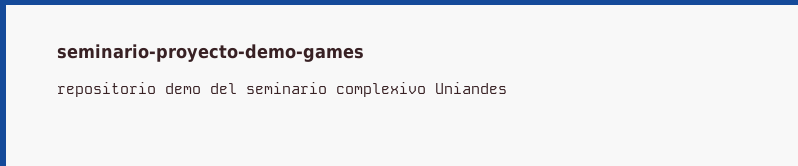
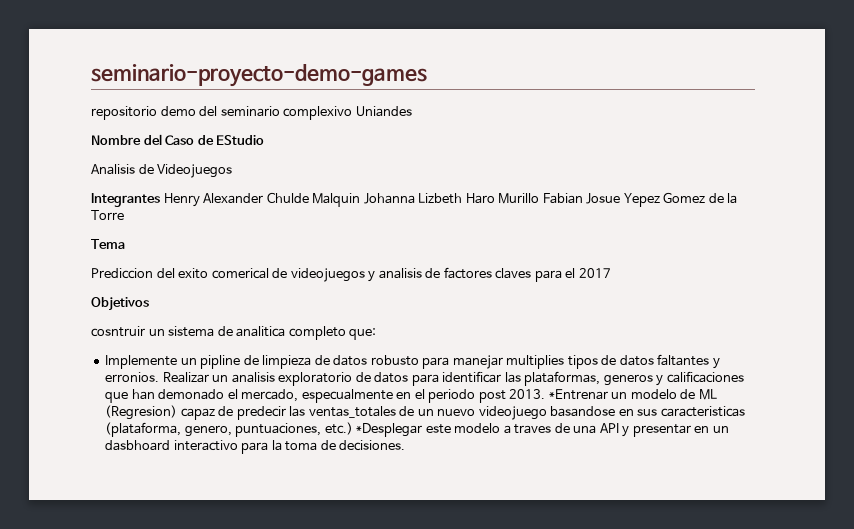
+ Nombre del Caso de EStudio
+ Analisis de Videojuegos
+ Integrantes Henry Alexander Chulde Malquin Johanna Lizbeth Haro Murillo Fabian Josue Yepez Gomez de la Torre
+ Tema
+ Prediccion del exito comerical de videojuegos y analisis de factores claves para el 2017
+ Objetivos
+ cosntruir un sistema de analitica completo que:
+ Implemente un pipline de limpieza de datos robusto para manejar multiplies tipos de datos faltantes y erronios. Realizar un analisis exploratorio de datos para identificar las plataformas, generos y calificaciones que han demonado el mercado, especualmente en el periodo post 2013. *Entrenar un modelo de ML (Regresion) capaz de predecir las ventas_totales de un nuevo videojuego basandose en sus caracteristicas (plataforma, genero, puntuaciones, etc.) *Desplegar este modelo a traves de una API y presentar en un dasbhoard interactivo para la toma de decisiones.

